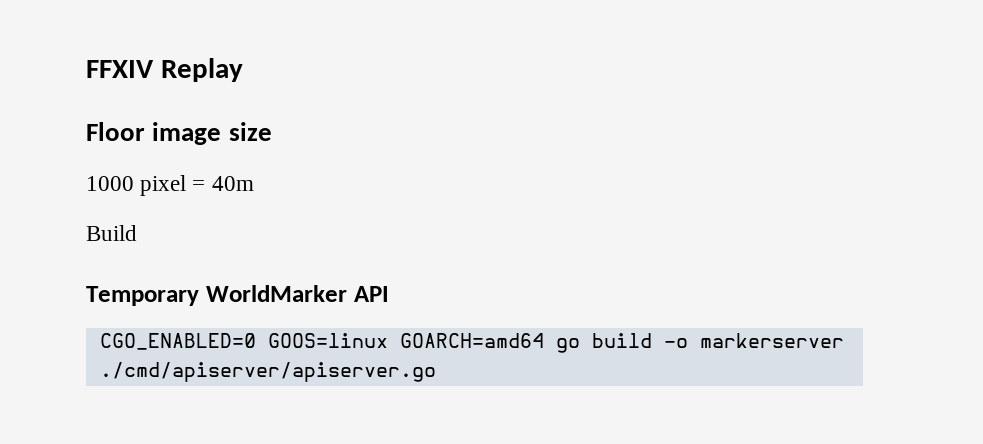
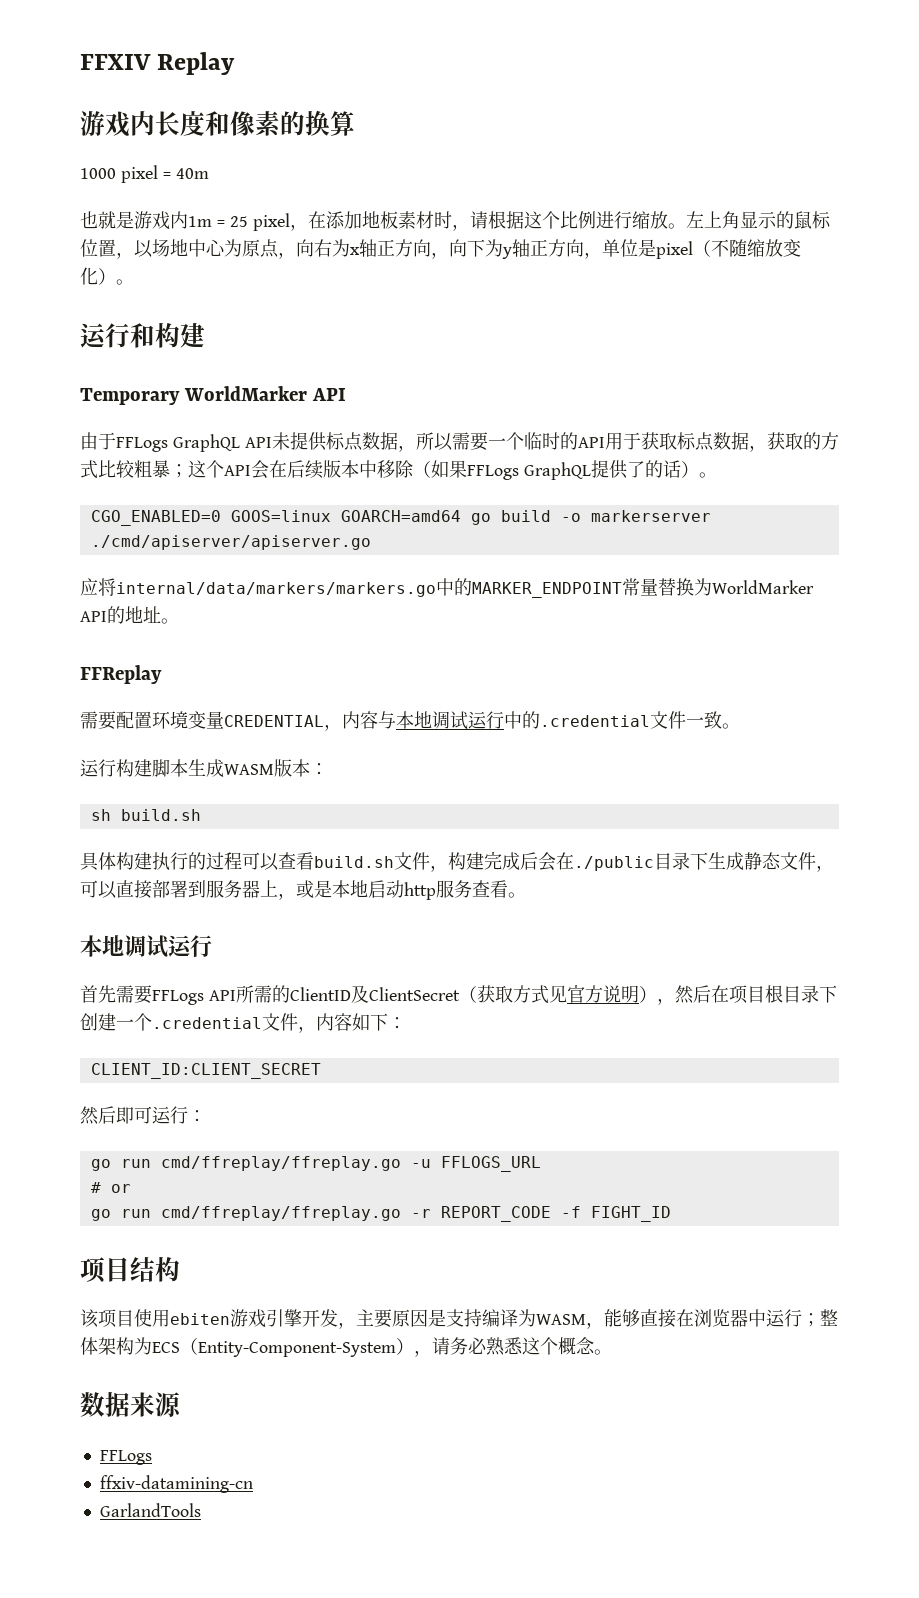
- Floor image size
+ 游戏内长度和像素的换算
- Build
+ 也就是游戏内1m = 25 pixel，在添加地板素材时，请根据这个比例进行缩放。左上角显示的鼠标位置，以场地中心为原点，向右为x轴正方向，向下为y轴正方向，单位是pixel（不随缩放变化）。
+ 运行和构建
  Temporary WorldMarker API
+ 由于FFLogs GraphQL API未提供标点数据，所以需要一个临时的API用于获取标点数据，获取的方式比较粗暴；这个API会在后续版本中移除（如果FFLogs GraphQL提供了的话）。
+ 应将internal/data/markers/markers.go中的MARKER_ENDPOINT常量替换为WorldMarker API的地址。
+ FFReplay
+ 需要配置环境变量CREDENTIAL，内容与本地调试运行中的.credential文件一致。
+ 运行构建脚本生成WASM版本：
+ sh build.sh
+ 具体构建执行的过程可以查看build.sh文件，构建完成后会在./public目录下生成静态文件，可以直接部署到服务器上，或是本地启动http服务查看。
+ 本地调试运行
+ 首先需要FFLogs API所需的ClientID及ClientSecret（获取方式见官方说明），然后在项目根目录下创建一个.credential文件，内容如下：
+ CLIENT_ID:CLIENT_SECRET
+ 然后即可运行：
+ go run cmd/ffreplay/ffreplay.go -u FFLOGS_URL
+ # or
+ go run cmd/ffreplay/ffreplay.go -r REPORT_CODE -f FIGHT_ID
+ 项目结构
+ 该项目使用ebiten游戏引擎开发，主要原因是支持编译为WASM，能够直接在浏览器中运行；整体架构为ECS（Entity-Component-System），请务必熟悉这个概念。
+ 数据来源
+ FFLogs
+ ffxiv-datamining-cn
+ GarlandTools

